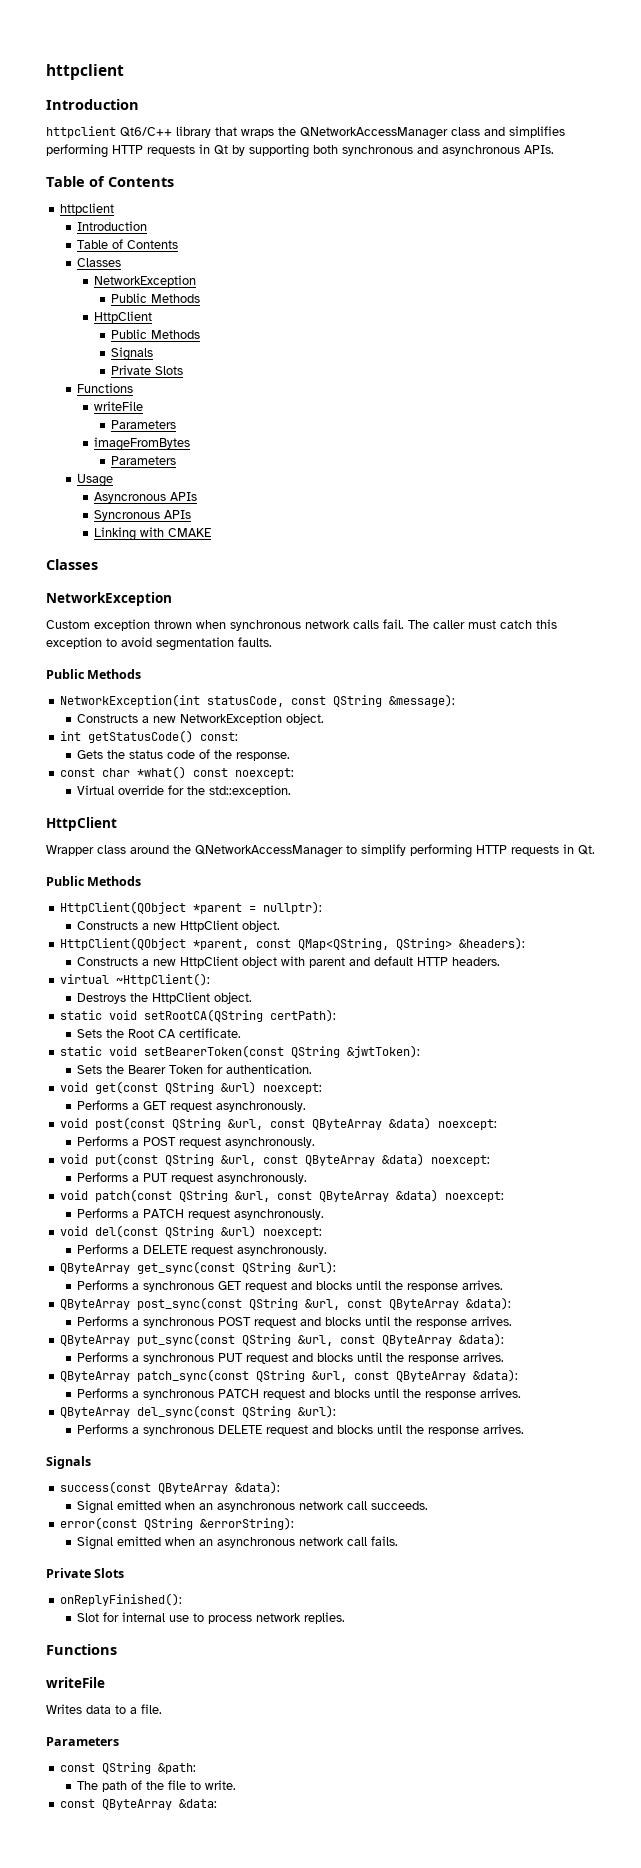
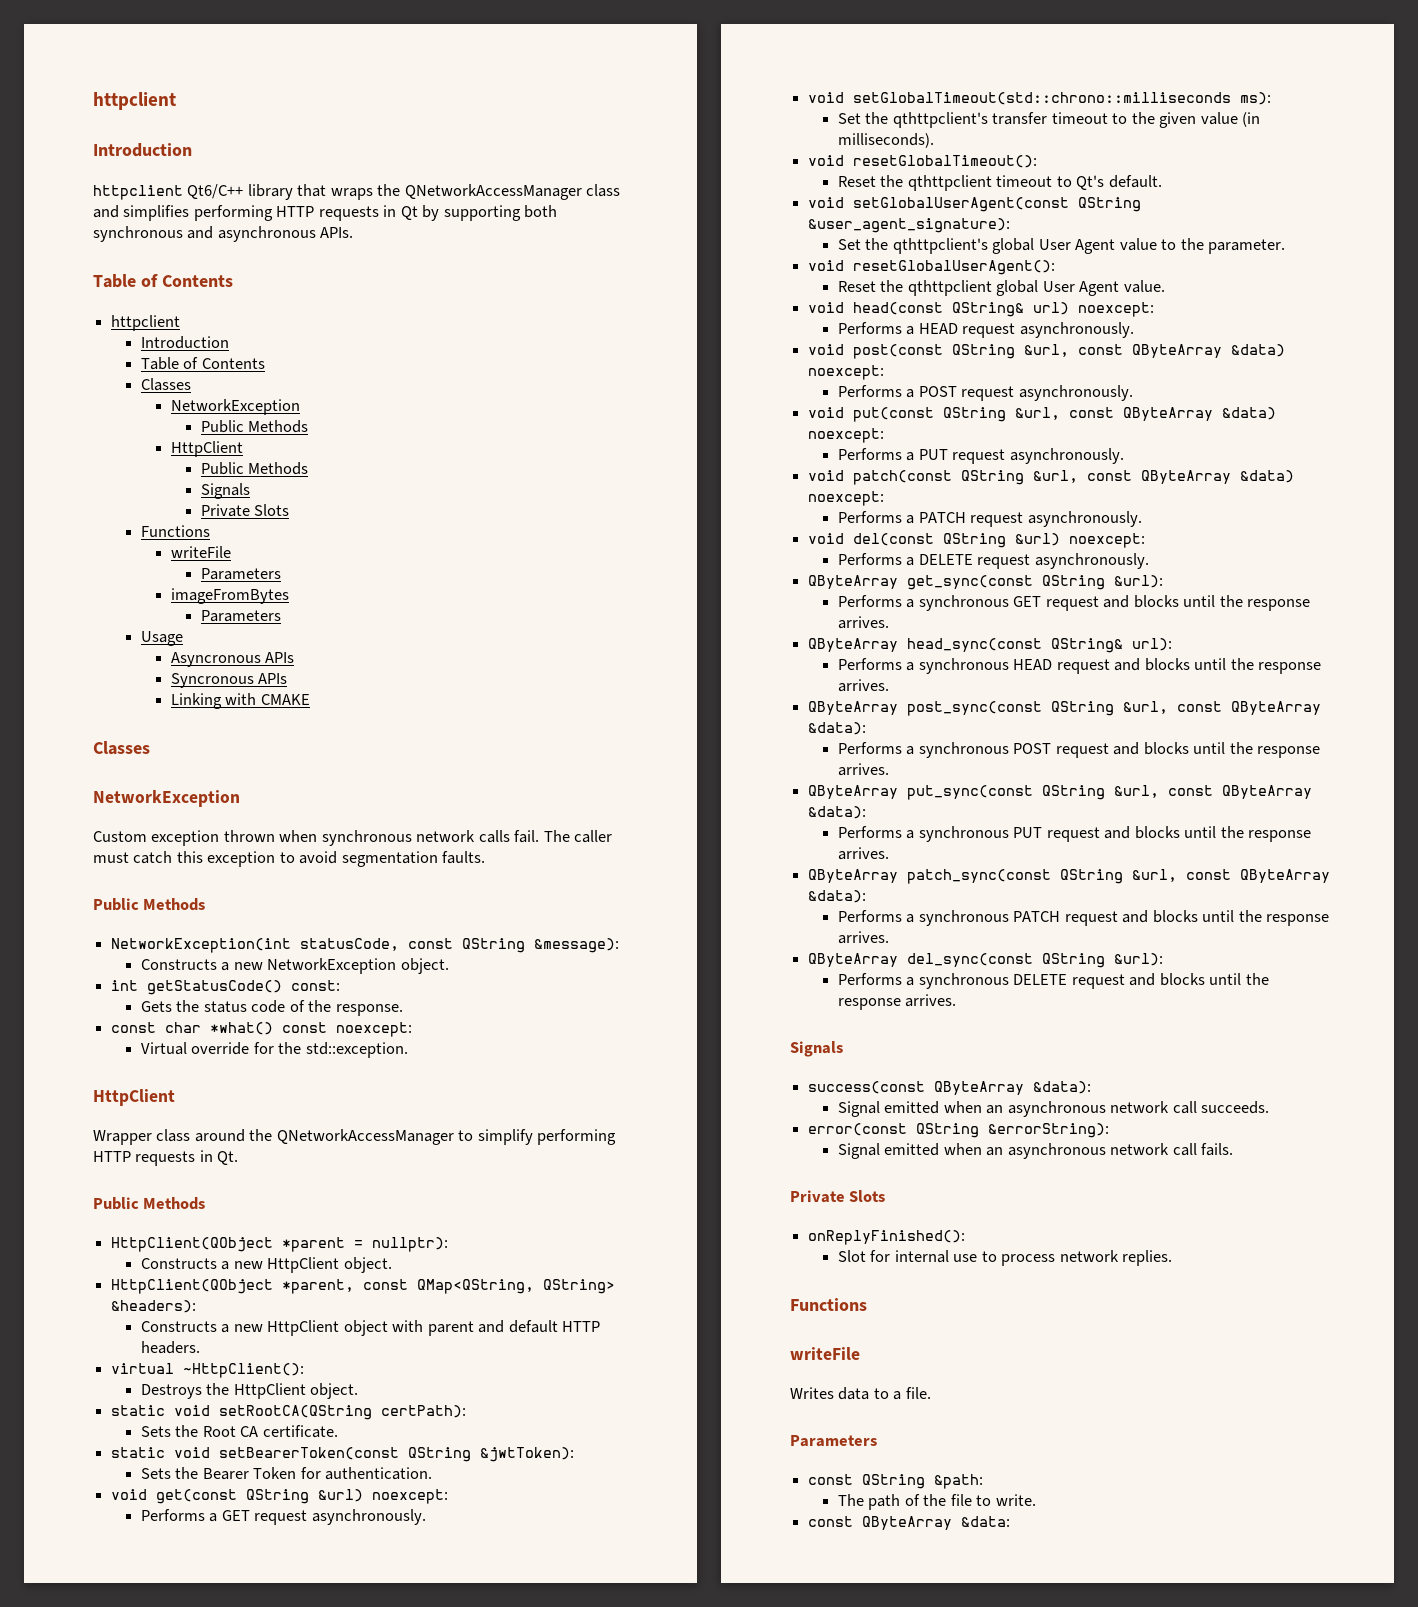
+ void setGlobalTimeout(std::chrono::milliseconds ms):
+ Set the qthttpclient's transfer timeout to the given value (in milliseconds).
+ void resetGlobalTimeout():
+ Reset the qthttpclient timeout to Qt's default.
+ void setGlobalUserAgent(const QString &user_agent_signature):
+ Set the qthttpclient's global User Agent value to the parameter.
+ void resetGlobalUserAgent():
+ Reset the qthttpclient global User Agent value.
+ void head(const QString& url) noexcept:
+ Performs a HEAD request asynchronously.
+ QByteArray head_sync(const QString& url):
+ Performs a synchronous HEAD request and blocks until the response arrives.

